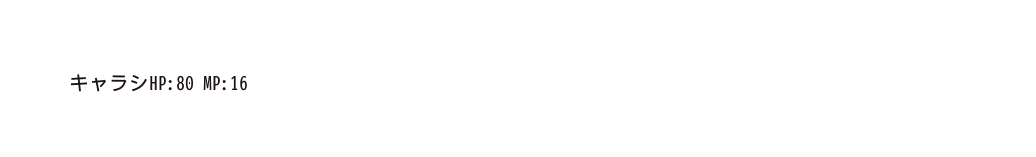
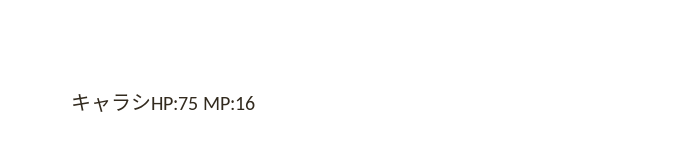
- キャラシHP:80 MP:16
+ キャラシHP:75 MP:16

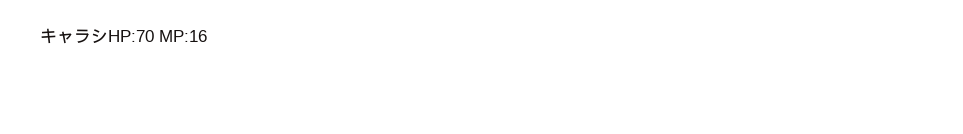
- キャラシHP:75 MP:16
+ キャラシHP:70 MP:16

